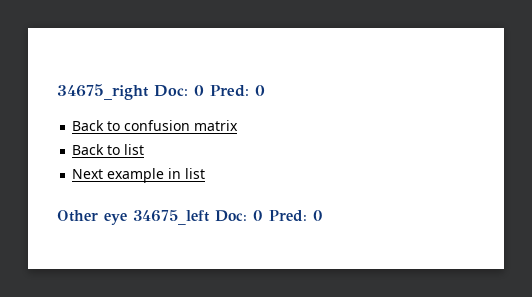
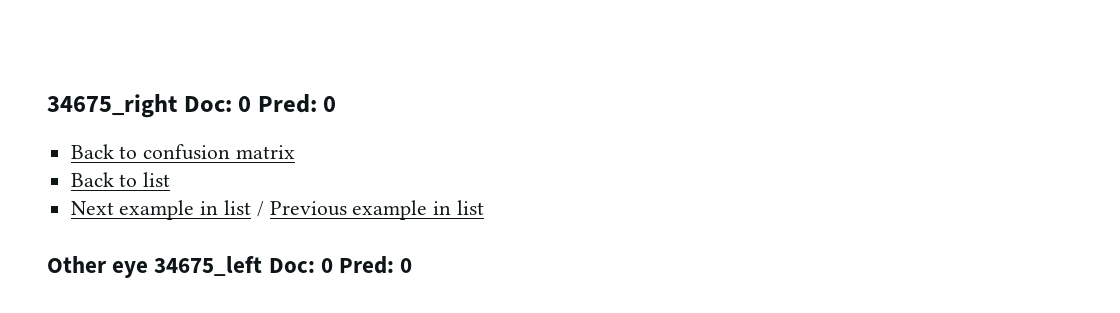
- Next example in list
+ Next example in list / Previous example in list

